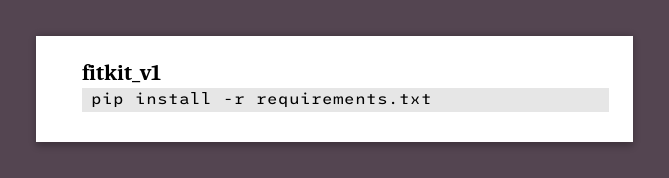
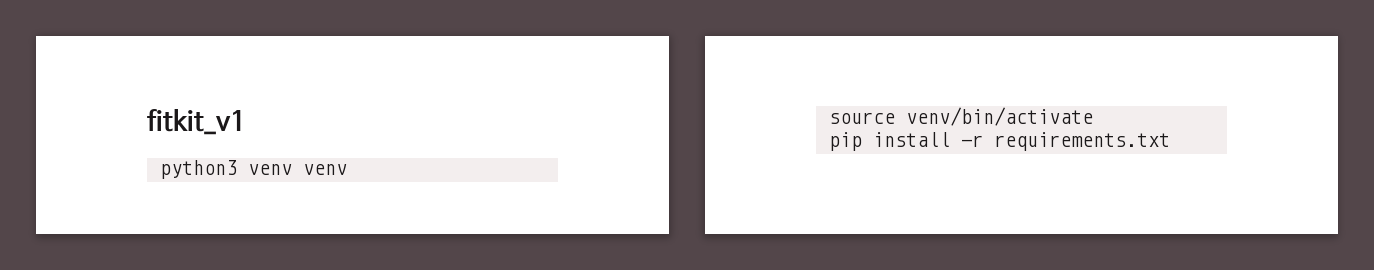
+ python3 venv venv
+ source venv/bin/activate

